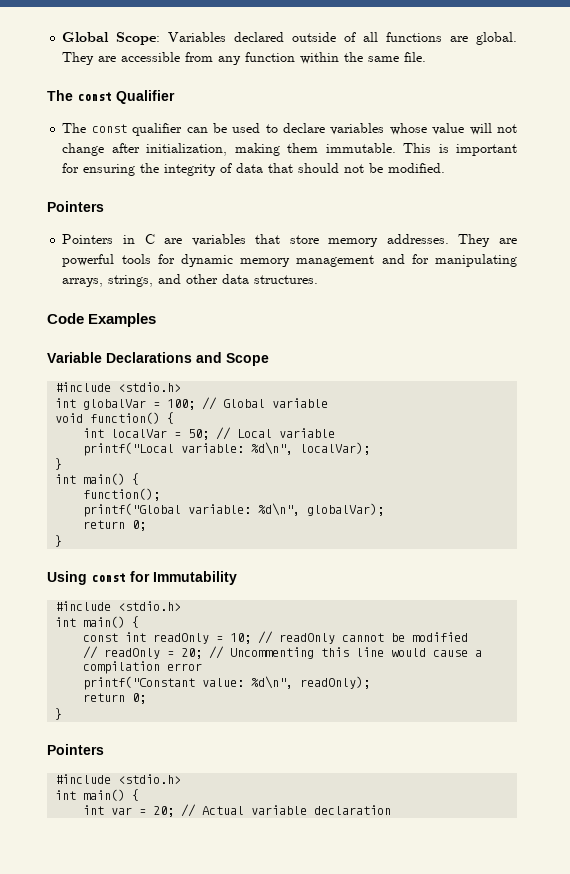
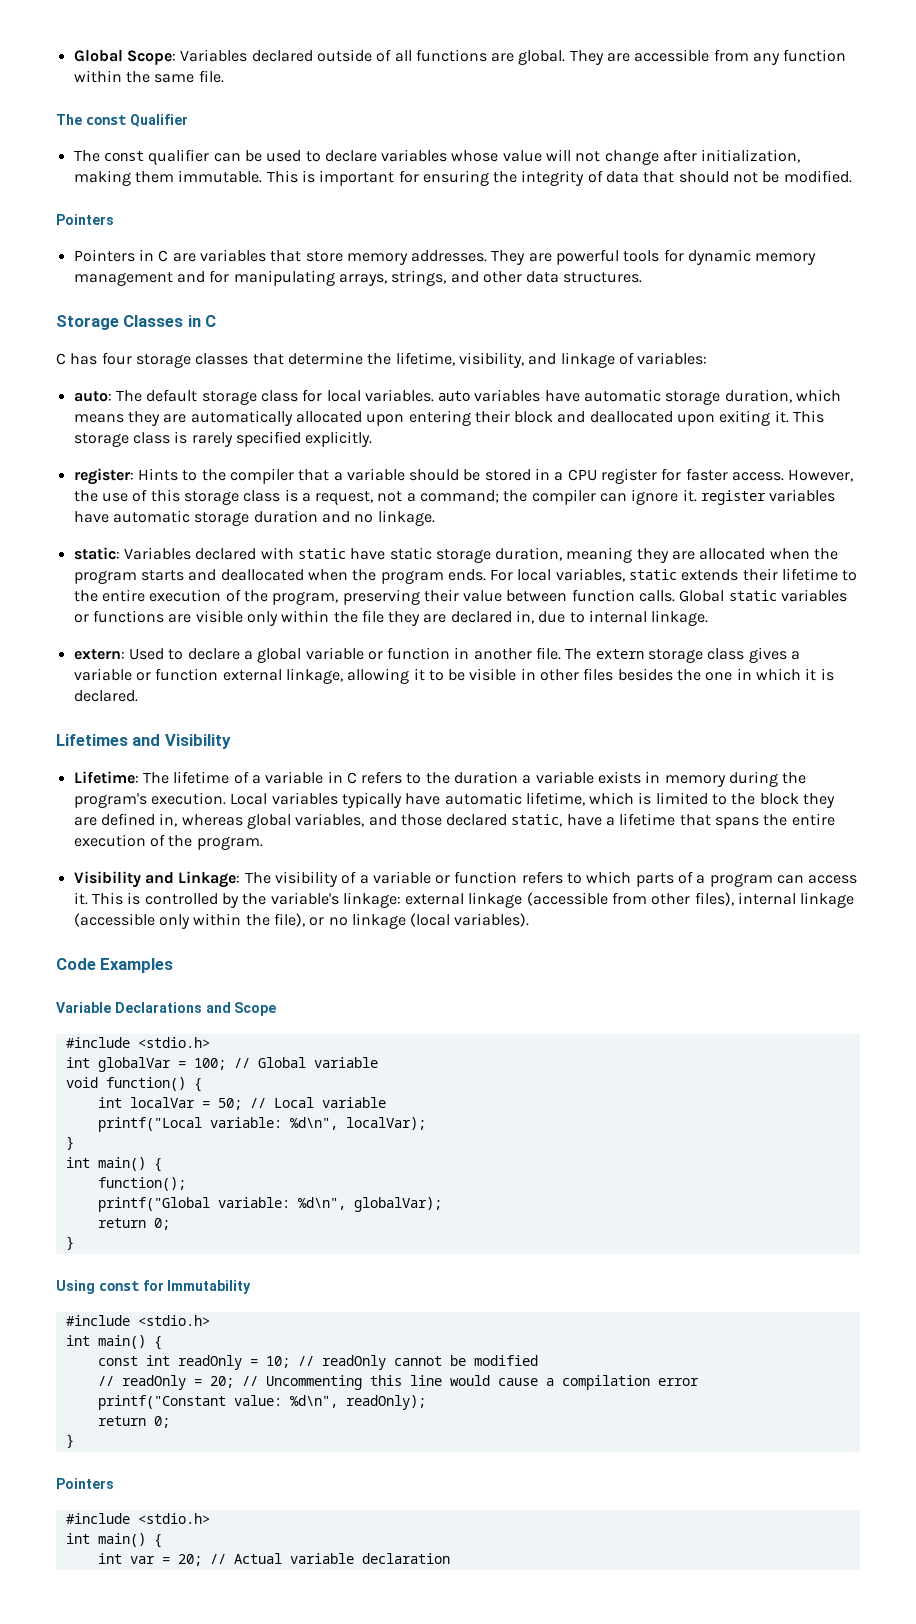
+ Storage Classes in C
+ C has four storage classes that determine the lifetime, visibility, and linkage of variables:
+ auto: The default storage class for local variables. auto variables have automatic storage duration, which means they are automatically allocated upon entering their block and deallocated upon exiting it. This storage class is rarely specified explicitly.
+ register: Hints to the compiler that a variable should be stored in a CPU register for faster access. However, the use of this storage class is a request, not a command; the compiler can ignore it. register variables have automatic storage duration and no linkage.
+ static: Variables declared with static have static storage duration, meaning they are allocated when the program starts and deallocated when the program ends. For local variables, static extends their lifetime to the entire execution of the program, preserving their value between function calls. Global static variables or functions are visible only within the file they are declared in, due to internal linkage.
+ extern: Used to declare a global variable or function in another file. The extern storage class gives a variable or function external linkage, allowing it to be visible in other files besides the one in which it is declared.
+ Lifetimes and Visibility
+ Lifetime: The lifetime of a variable in C refers to the duration a variable exists in memory during the program's execution. Local variables typically have automatic lifetime, which is limited to the block they are defined in, whereas global variables, and those declared static, have a lifetime that spans the entire execution of the program.
+ Visibility and Linkage: The visibility of a variable or function refers to which parts of a program can access it. This is controlled by the variable's linkage: external linkage (accessible from other files), internal linkage (accessible only within the file), or no linkage (local variables).

